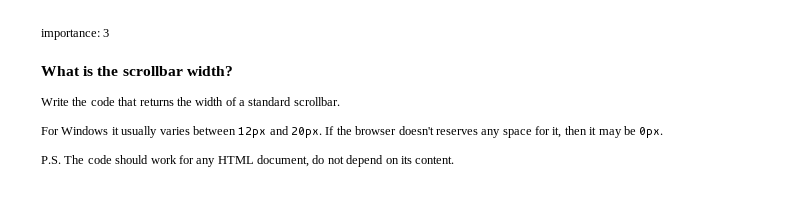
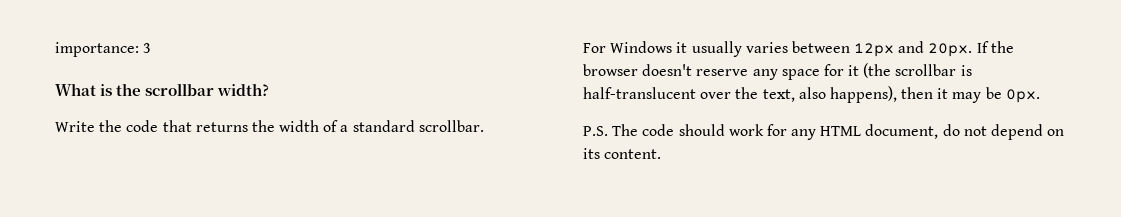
- If the browser doesn't reserves any space for it, then it may be 0px.
+ If the browser doesn't reserve any space for it (the scrollbar is half-translucent over the text, also happens), then it may be 0px.

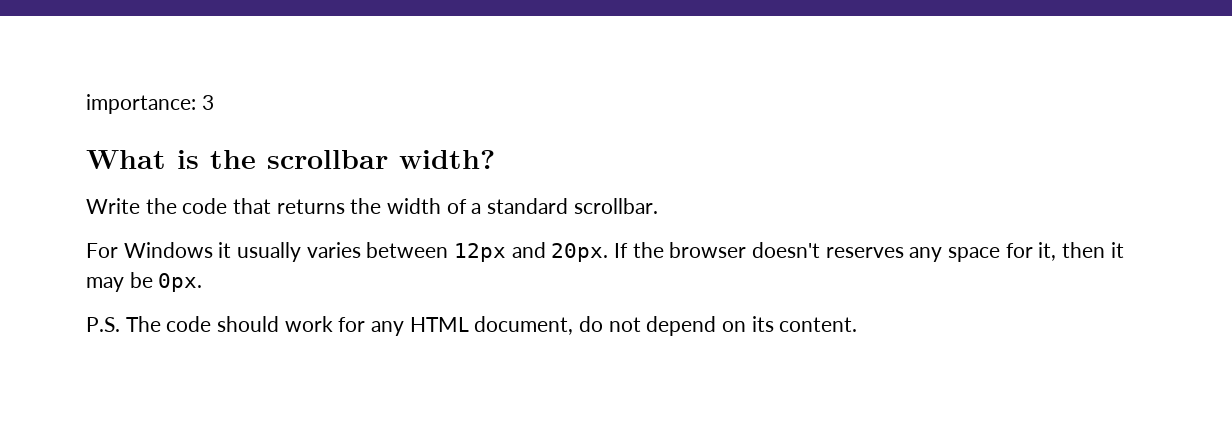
- If the browser doesn't reserve any space for it (the scrollbar is half-translucent over the text, also happens), then it may be 0px.
+ If the browser doesn't reserves any space for it, then it may be 0px.

